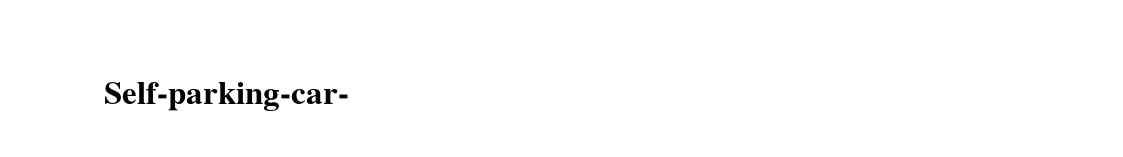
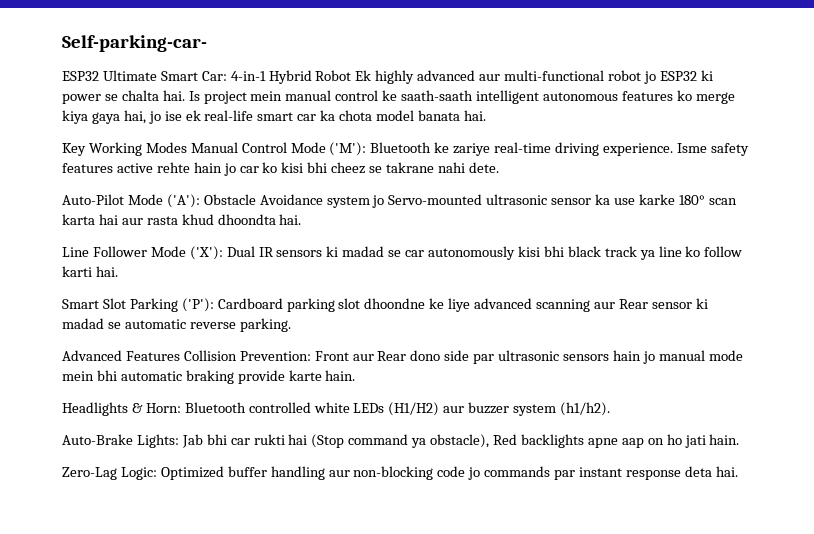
+ ESP32 Ultimate Smart Car: 4-in-1 Hybrid Robot Ek highly advanced aur multi-functional robot jo ESP32 ki power se chalta hai. Is project mein manual control ke saath-saath intelligent autonomous features ko merge kiya gaya hai, jo ise ek real-life smart car ka chota model banata hai.
+ Key Working Modes Manual Control Mode ('M'): Bluetooth ke zariye real-time driving experience. Isme safety features active rehte hain jo car ko kisi bhi cheez se takrane nahi dete.
+ Auto-Pilot Mode ('A'): Obstacle Avoidance system jo Servo-mounted ultrasonic sensor ka use karke 180° scan karta hai aur rasta khud dhoondta hai.
+ Line Follower Mode ('X'): Dual IR sensors ki madad se car autonomously kisi bhi black track ya line ko follow karti hai.
+ Smart Slot Parking ('P'): Cardboard parking slot dhoondne ke liye advanced scanning aur Rear sensor ki madad se automatic reverse parking.
+ Advanced Features Collision Prevention: Front aur Rear dono side par ultrasonic sensors hain jo manual mode mein bhi automatic braking provide karte hain.
+ Headlights & Horn: Bluetooth controlled white LEDs (H1/H2) aur buzzer system (h1/h2).
+ Auto-Brake Lights: Jab bhi car rukti hai (Stop command ya obstacle), Red backlights apne aap on ho jati hain.
+ Zero-Lag Logic: Optimized buffer handling aur non-blocking code jo commands par instant response deta hai.

